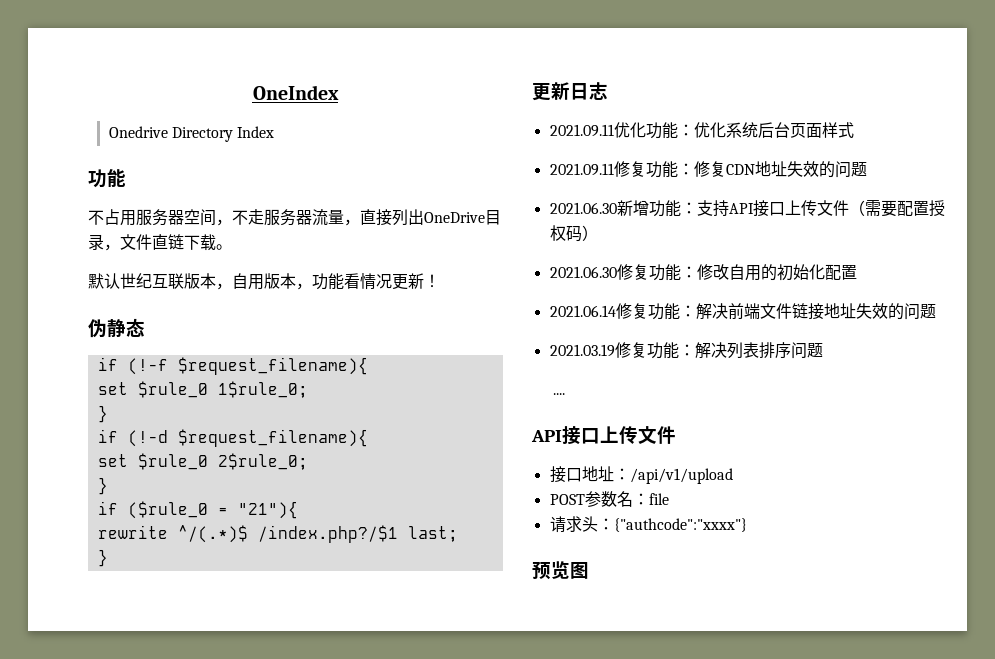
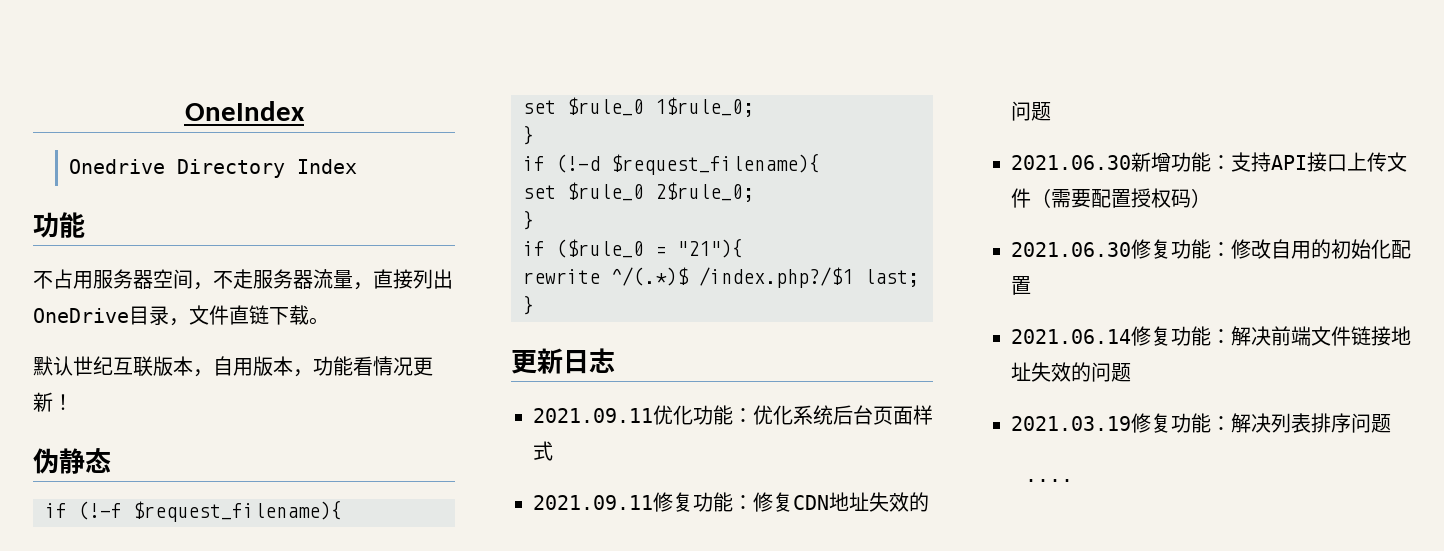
  ....
- API接口上传文件
- 接口地址：/api/v1/upload
- POST参数名：file
- 请求头：{"authcode":"xxxx"}
- 预览图

